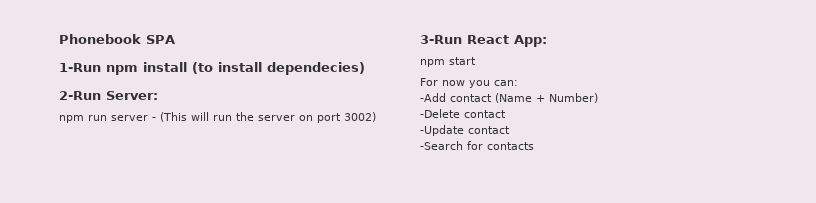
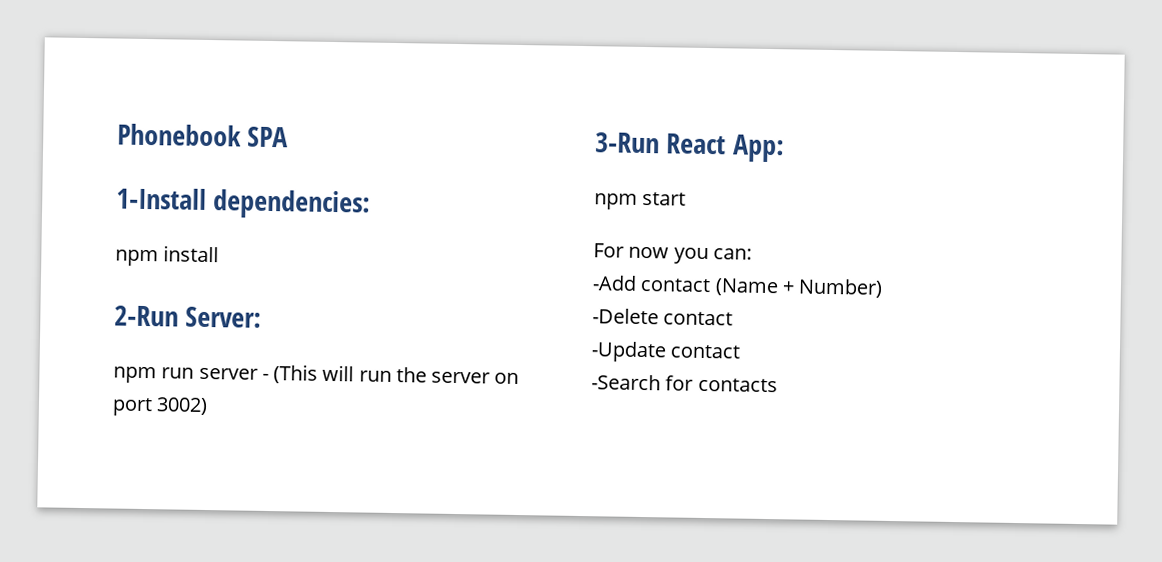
- 1-Run npm install (to install dependecies)
+ 1-Install dependencies:
+ npm install

